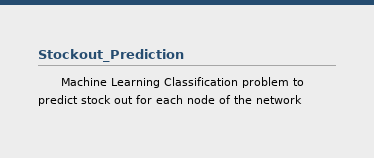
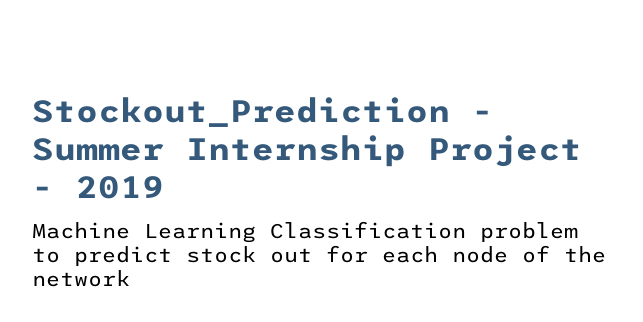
- Stockout_Prediction
+ Stockout_Prediction - Summer Internship Project - 2019

